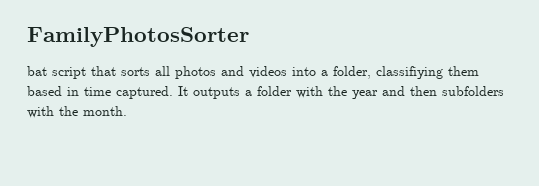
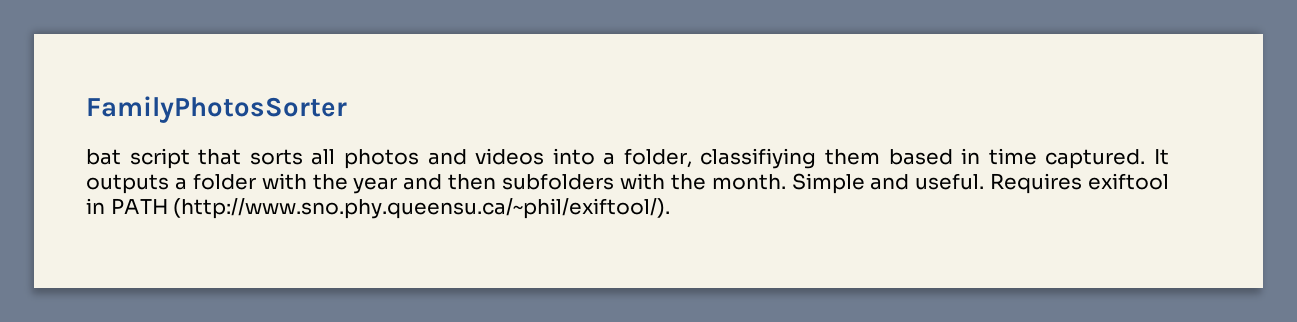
+ Simple and useful. Requires exiftool in PATH (http://www.sno.phy.queensu.ca/~phil/exiftool/).

